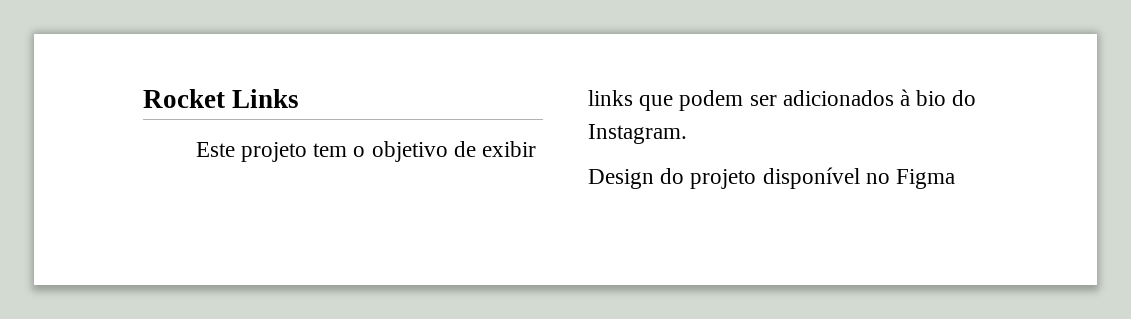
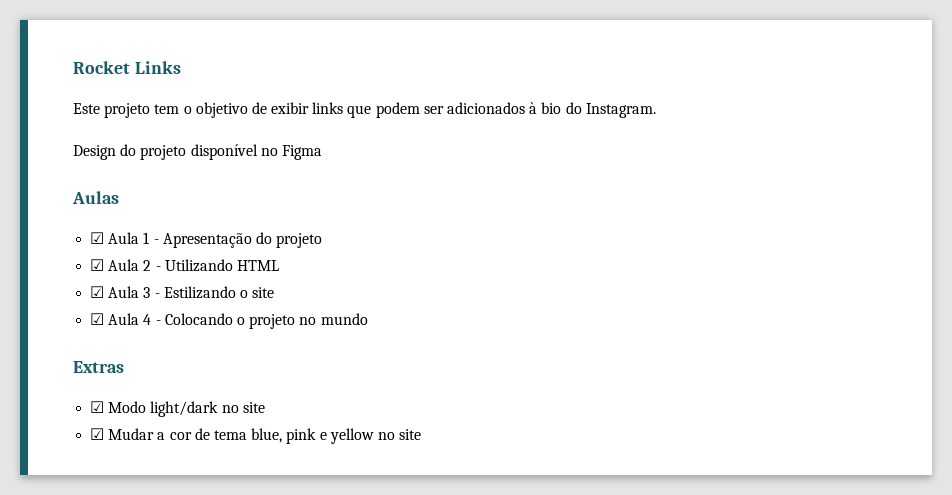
+ Aulas
+ ☑ Aula 1 - Apresentação do projeto
+ ☑ Aula 2 - Utilizando HTML
+ ☑ Aula 3 - Estilizando o site
+ ☑ Aula 4 - Colocando o projeto no mundo
+ Extras
+ ☑ Modo light/dark no site
+ ☑ Mudar a cor de tema blue, pink e yellow no site

